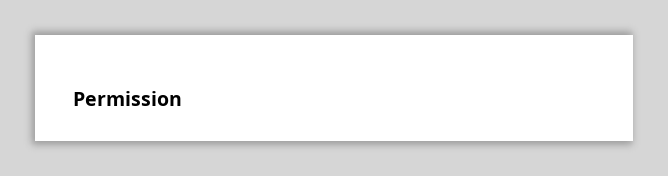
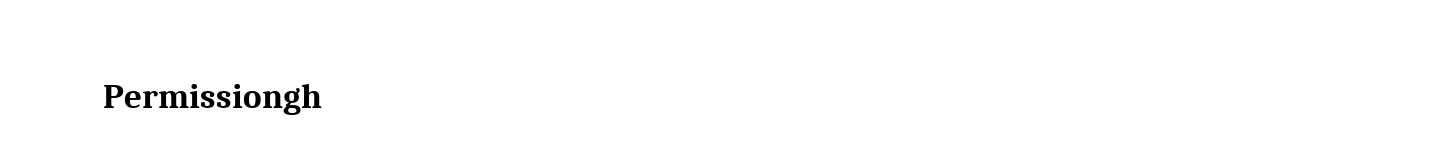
- Permission
+ Permissiongh

